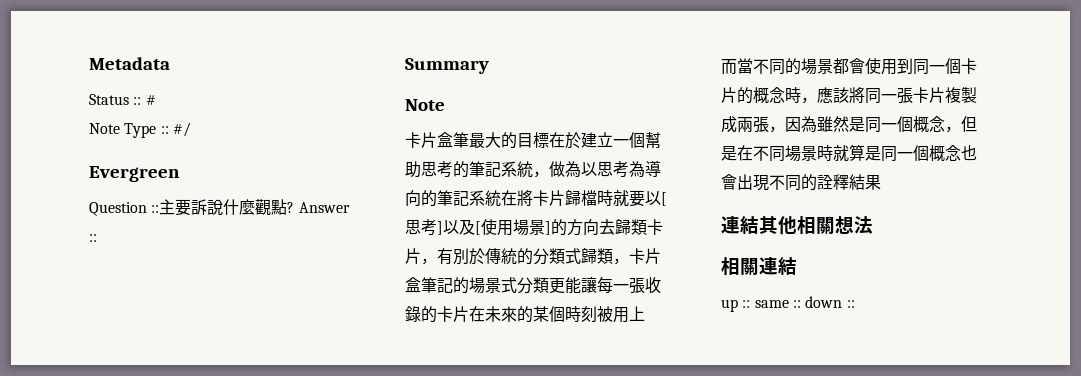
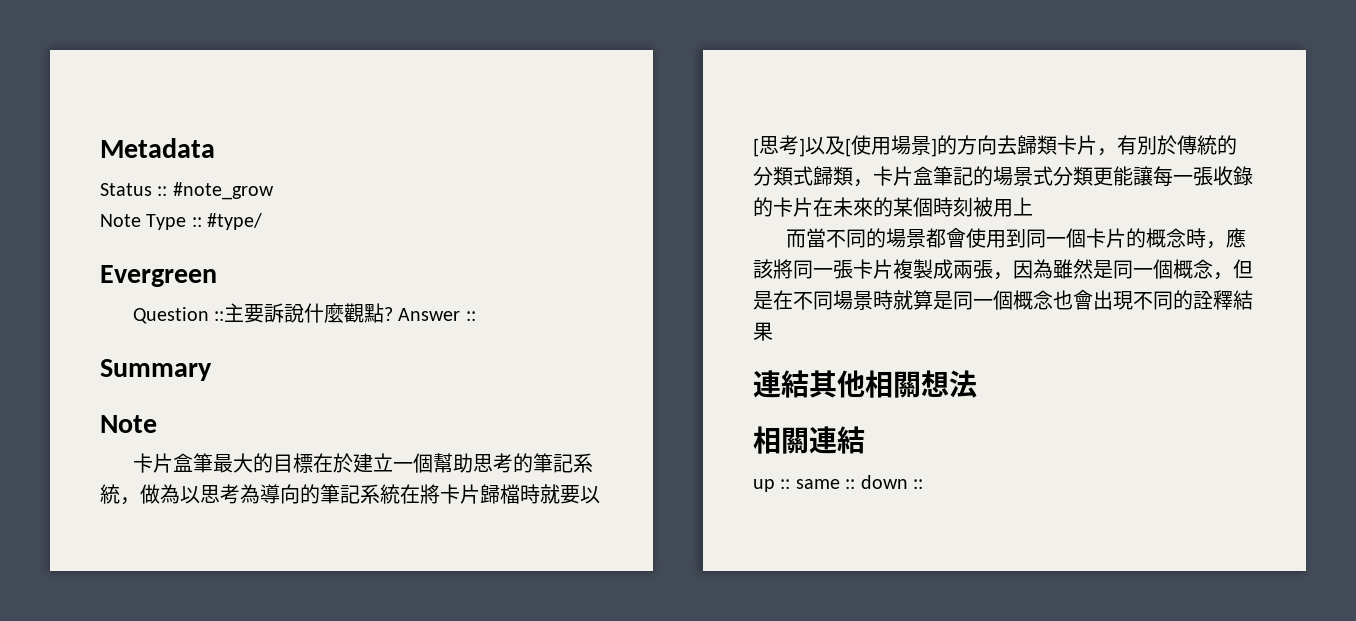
- Status :: #
+ Status :: #note_grow
- Note Type :: #/
+ Note Type :: #type/

